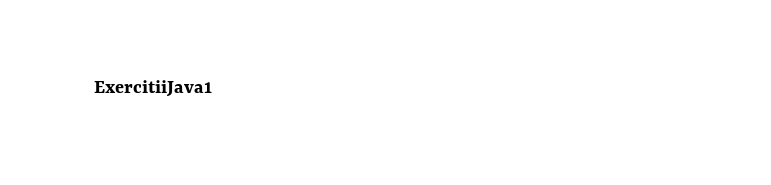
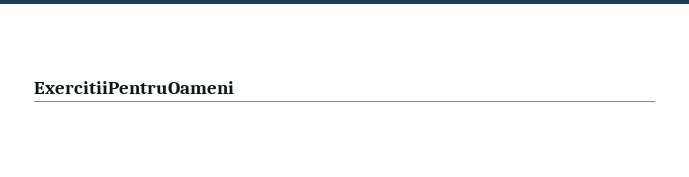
- ExercitiiJava1
+ ExercitiiPentruOameni

